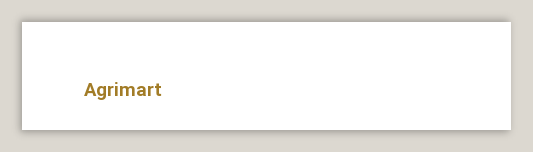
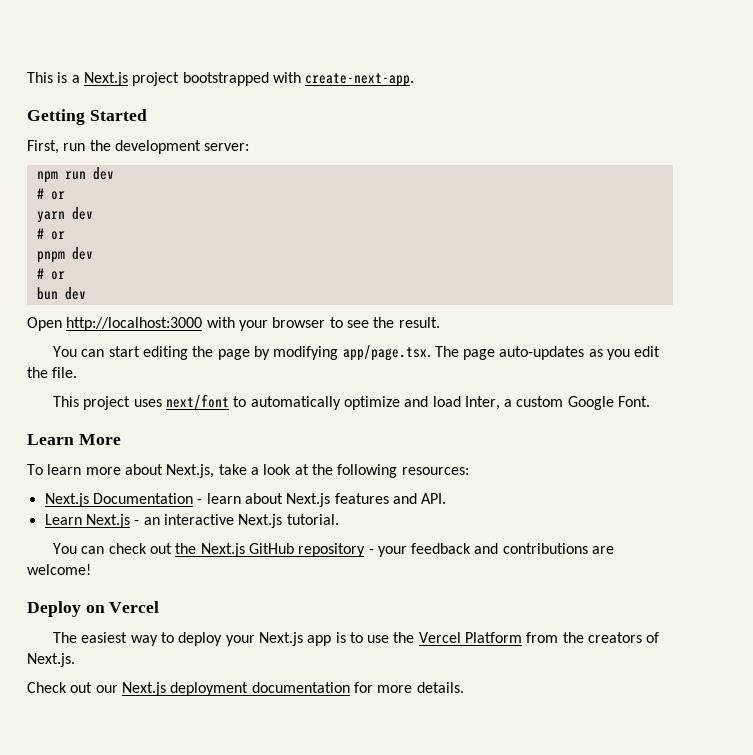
- Agrimart
+ This is a Next.js project bootstrapped with create-next-app.
+ Getting Started
+ First, run the development server:
+ npm run dev
+ # or
+ yarn dev
+ # or
+ pnpm dev
+ # or
+ bun dev
+ Open http://localhost:3000 with your browser to see the result.
+ You can start editing the page by modifying app/page.tsx. The page auto-updates as you edit the file.
+ This project uses next/font to automatically optimize and load Inter, a custom Google Font.
+ Learn More
+ To learn more about Next.js, take a look at the following resources:
+ Next.js Documentation - learn about Next.js features and API.
+ Learn Next.js - an interactive Next.js tutorial.
+ You can check out the Next.js GitHub repository - your feedback and contributions are welcome!
+ Deploy on Vercel
+ The easiest way to deploy your Next.js app is to use the Vercel Platform from the creators of Next.js.
+ Check out our Next.js deployment documentation for more details.

